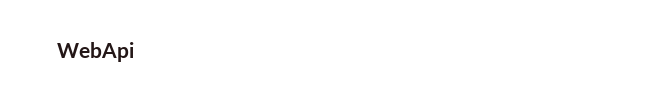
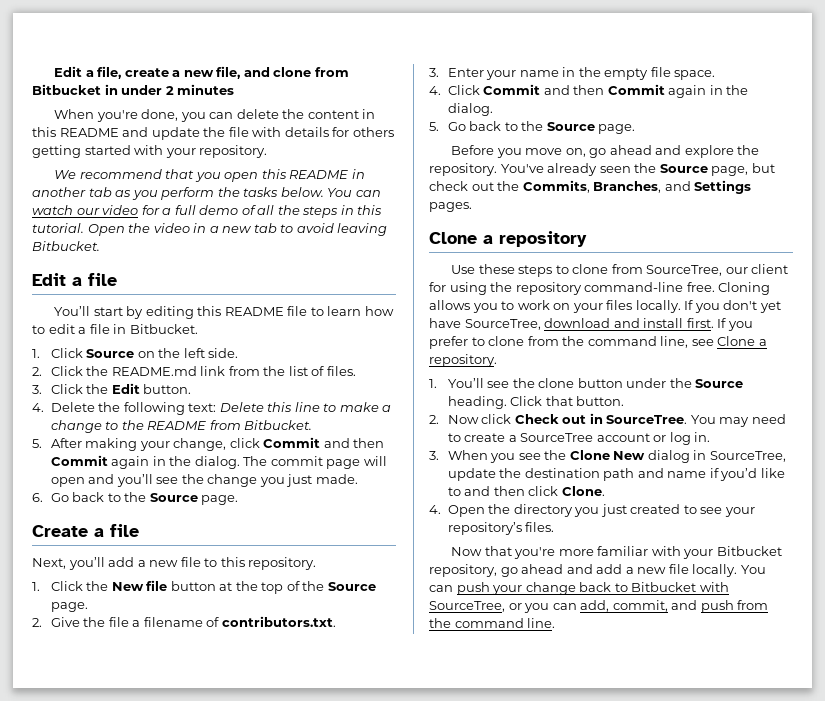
- WebApi
+ Edit a file, create a new file, and clone from Bitbucket in under 2 minutes
+ When you're done, you can delete the content in this README and update the file with details for others getting started with your repository.
+ We recommend that you open this README in another tab as you perform the tasks below. You can watch our video for a full demo of all the steps in this tutorial. Open the video in a new tab to avoid leaving Bitbucket.
+ Edit a file
+ You’ll start by editing this README file to learn how to edit a file in Bitbucket.
+ 1. Click Source on the left side.
+ 2. Click the README.md link from the list of files.
+ 3. Click the Edit button.
+ 4. Delete the following text: Delete this line to make a change to the README from Bitbucket.
+ 5. After making your change, click Commit and then Commit again in the dialog. The commit page will open and you’ll see the change you just made.
+ 6. Go back to the Source page.
+ Create a file
+ Next, you’ll add a new file to this repository.
+ 1. Click the New file button at the top of the Source page.
+ 2. Give the file a filename of contributors.txt.
+ 3. Enter your name in the empty file space.
+ 4. Click Commit and then Commit again in the dialog.
+ 5. Go back to the Source page.
+ Before you move on, go ahead and explore the repository. You've already seen the Source page, but check out the Commits, Branches, and Settings pages.
+ Clone a repository
+ Use these steps to clone from SourceTree, our client for using the repository command-line free. Cloning allows you to work on your files locally. If you don't yet have SourceTree, download and install first. If you prefer to clone from the command line, see Clone a repository.
+ 1. You’ll see the clone button under the Source heading. Click that button.
+ 2. Now click Check out in SourceTree. You may need to create a SourceTree account or log in.
+ 3. When you see the Clone New dialog in SourceTree, update the destination path and name if you’d like to and then click Clone.
+ 4. Open the directory you just created to see your repository’s files.
+ Now that you're more familiar with your Bitbucket repository, go ahead and add a new file locally. You can push your change back to Bitbucket with SourceTree, or you can add, commit, and push from the command line.

